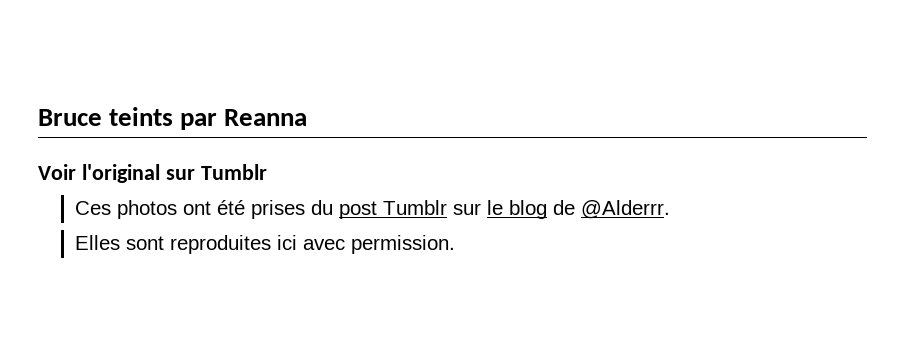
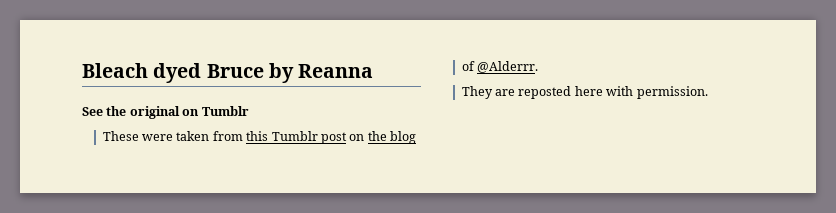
- Bruce teints par Reanna
- Voir l'original sur Tumblr
- Ces photos ont été prises du post Tumblr sur le blog de @Alderrr.
- Elles sont reproduites ici avec permission.
+ Bleach dyed Bruce by Reanna
+ See the original on Tumblr
+ These were taken from this Tumblr post on the blog of @Alderrr.
+ They are reposted here with permission.

